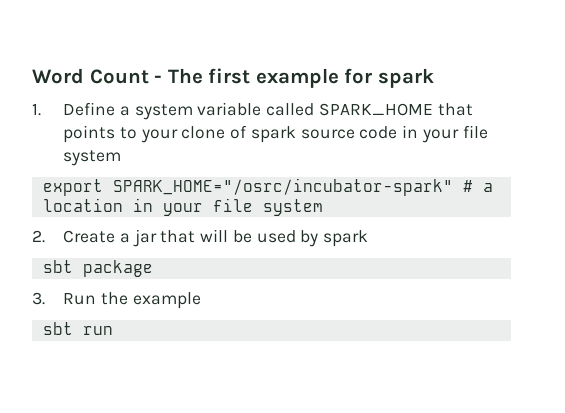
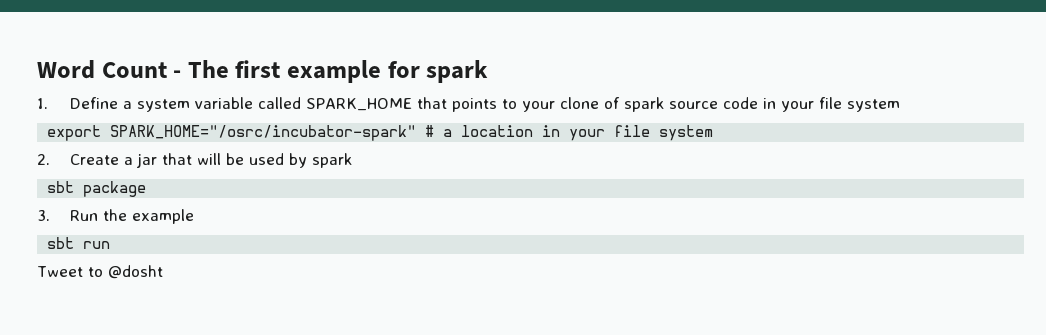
+ Tweet to @dosht

